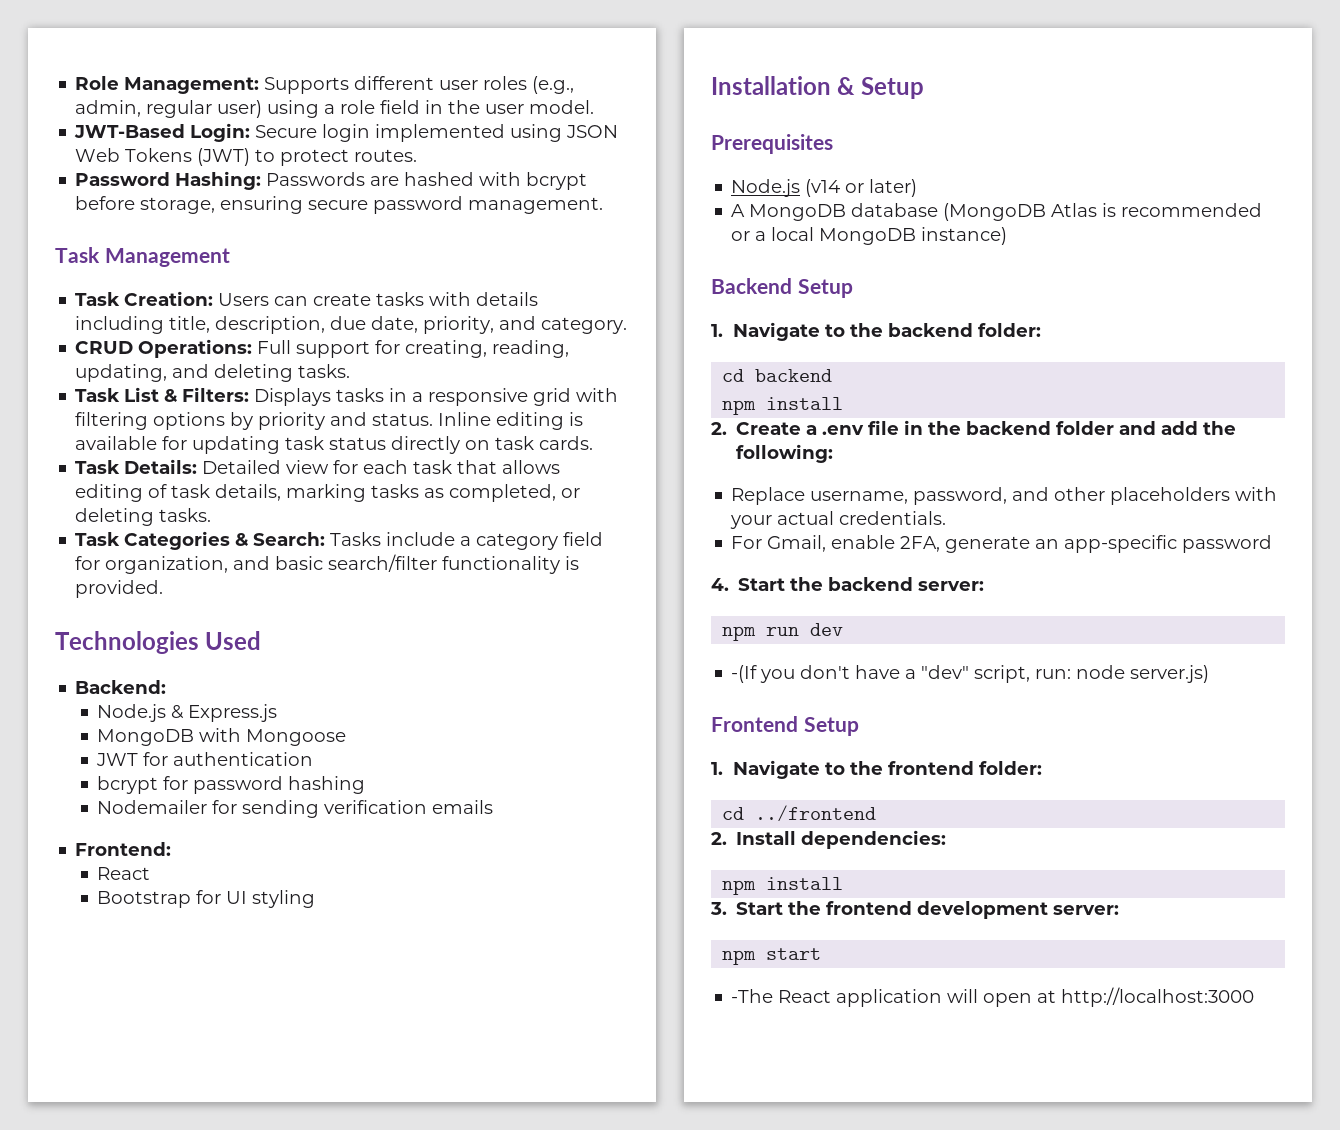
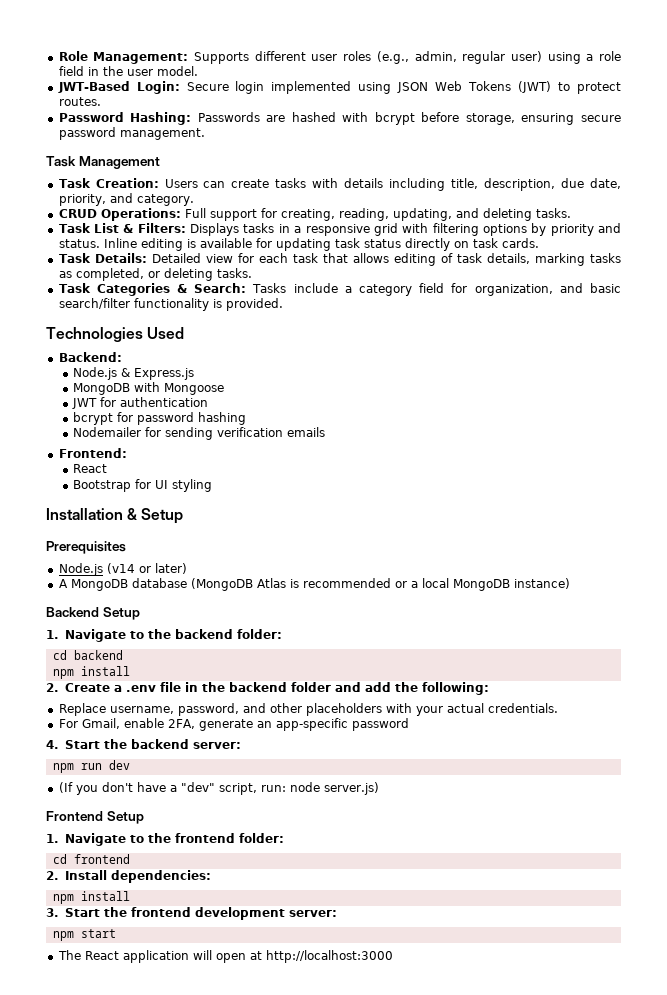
- -(If you don't have a "dev" script, run: node server.js)
+ (If you don't have a "dev" script, run: node server.js)
- cd ../frontend
+ cd frontend
- -The React application will open at http://localhost:3000
+ The React application will open at http://localhost:3000

